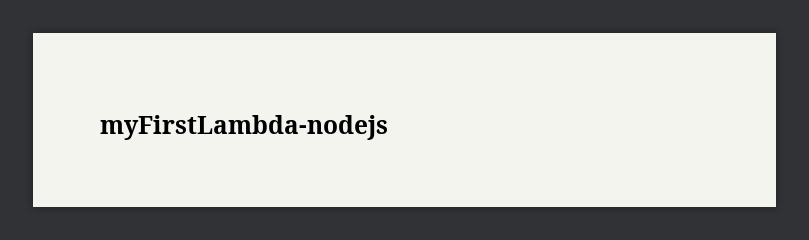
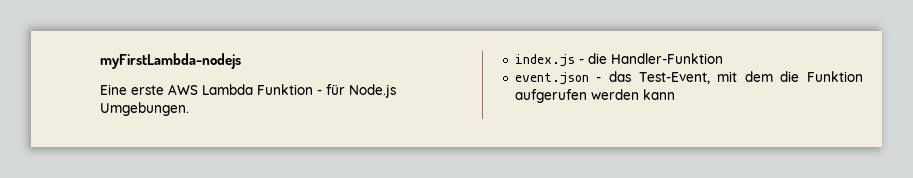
+ Eine erste AWS Lambda Funktion - für Node.js Umgebungen.
+ index.js - die Handler-Funktion
+ event.json - das Test-Event, mit dem die Funktion aufgerufen werden kann

